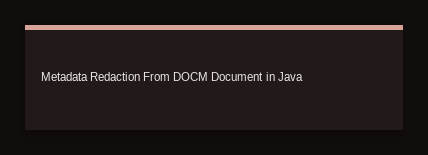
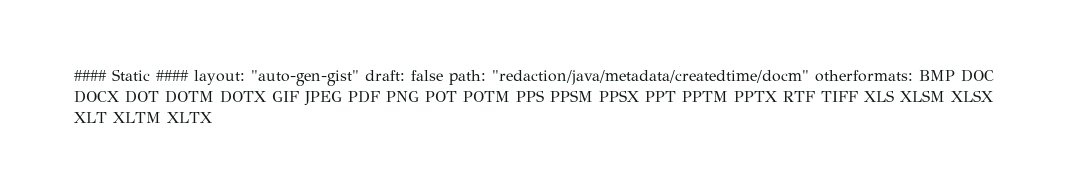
- Metadata Redaction From DOCM Document in Java
+ #### Static #### layout: "auto-gen-gist" draft: false path: "redaction/java/metadata/createdtime/docm" otherformats: BMP DOC DOCX DOT DOTM DOTX GIF JPEG PDF PNG POT POTM PPS PPSM PPSX PPT PPTM PPTX RTF TIFF XLS XLSM XLSX XLT XLTM XLTX

